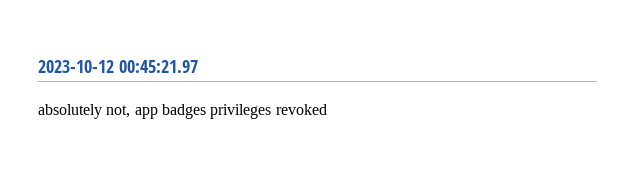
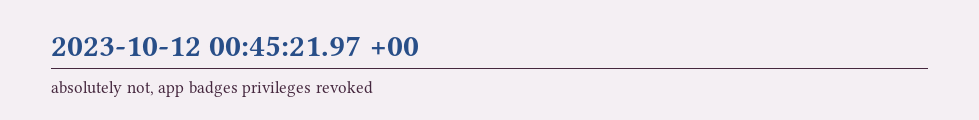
- 2023-10-12 00:45:21.97
+ 2023-10-12 00:45:21.97 +00

